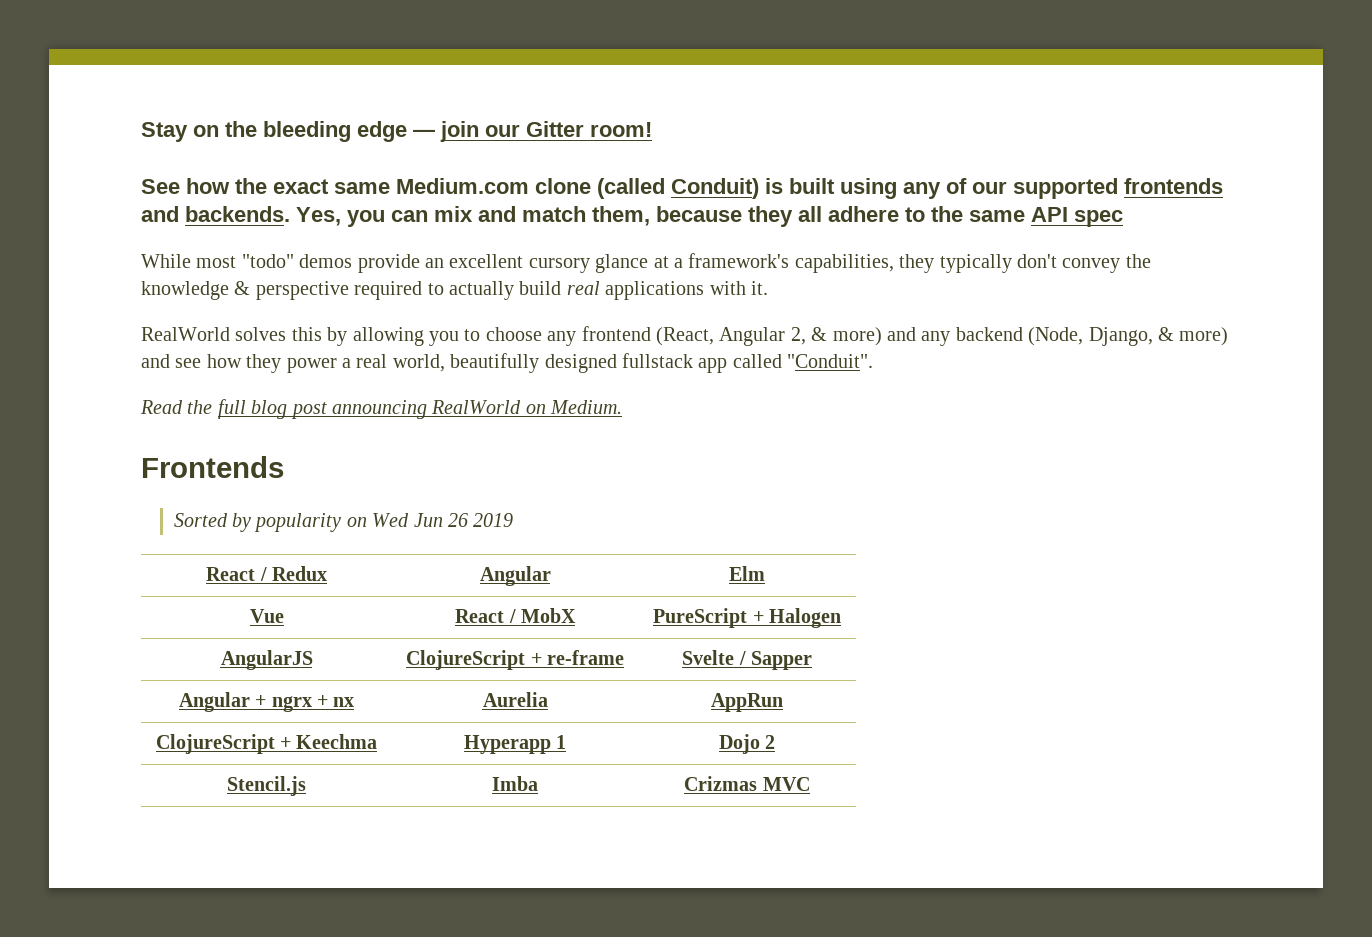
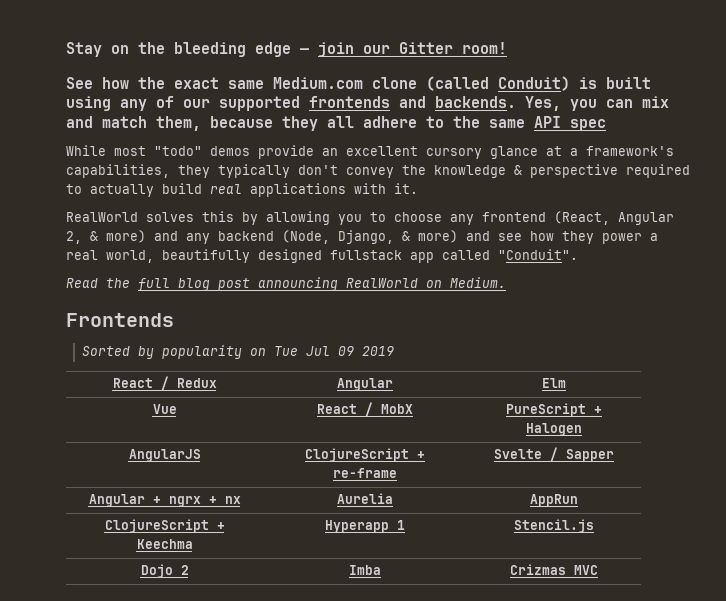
- Sorted by popularity on Wed Jun 26 2019
+ Sorted by popularity on Tue Jul 09 2019
- ClojureScript + Keechma | Hyperapp 1 | Dojo 2
- Stencil.js | Imba | Crizmas MVC
+ ClojureScript + Keechma | Hyperapp 1 | Stencil.js
+ Dojo 2 | Imba | Crizmas MVC

